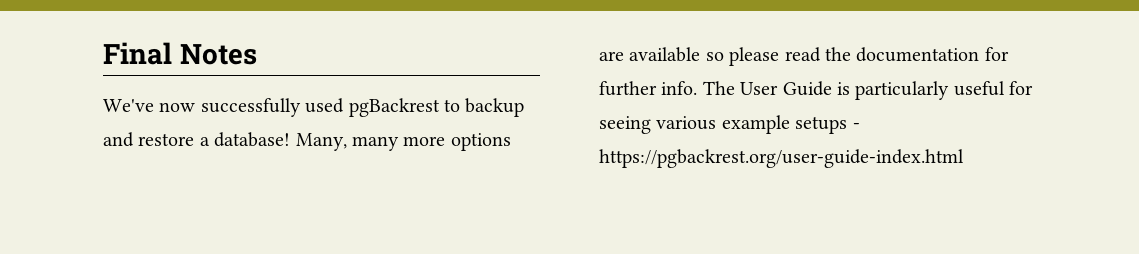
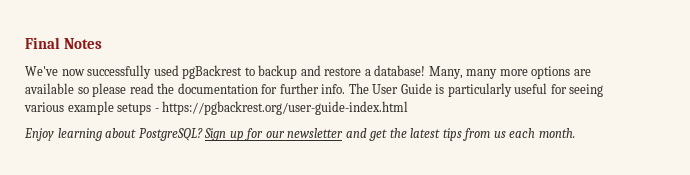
+ Enjoy learning about PostgreSQL? Sign up for our newsletter and get the latest tips from us each month.

